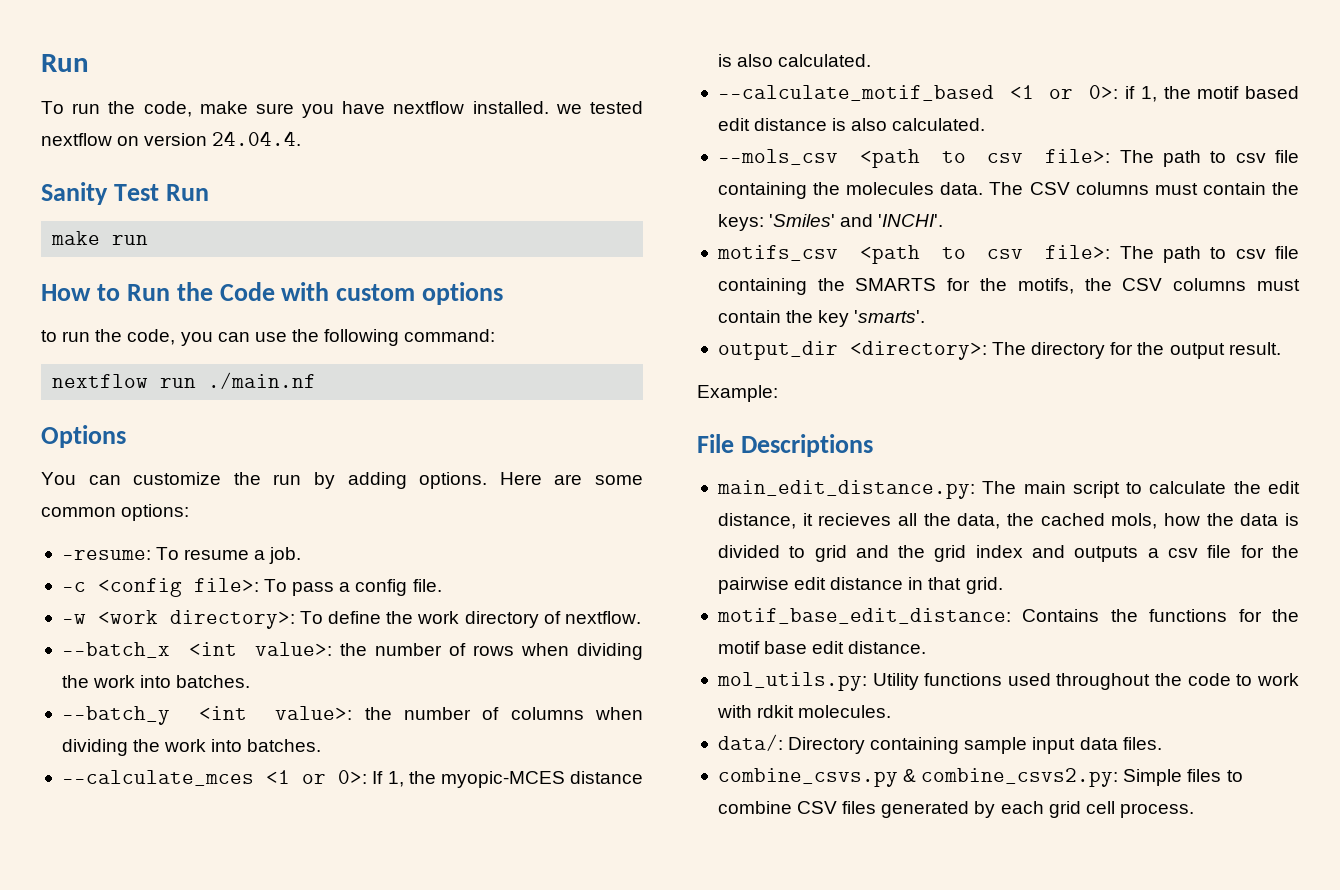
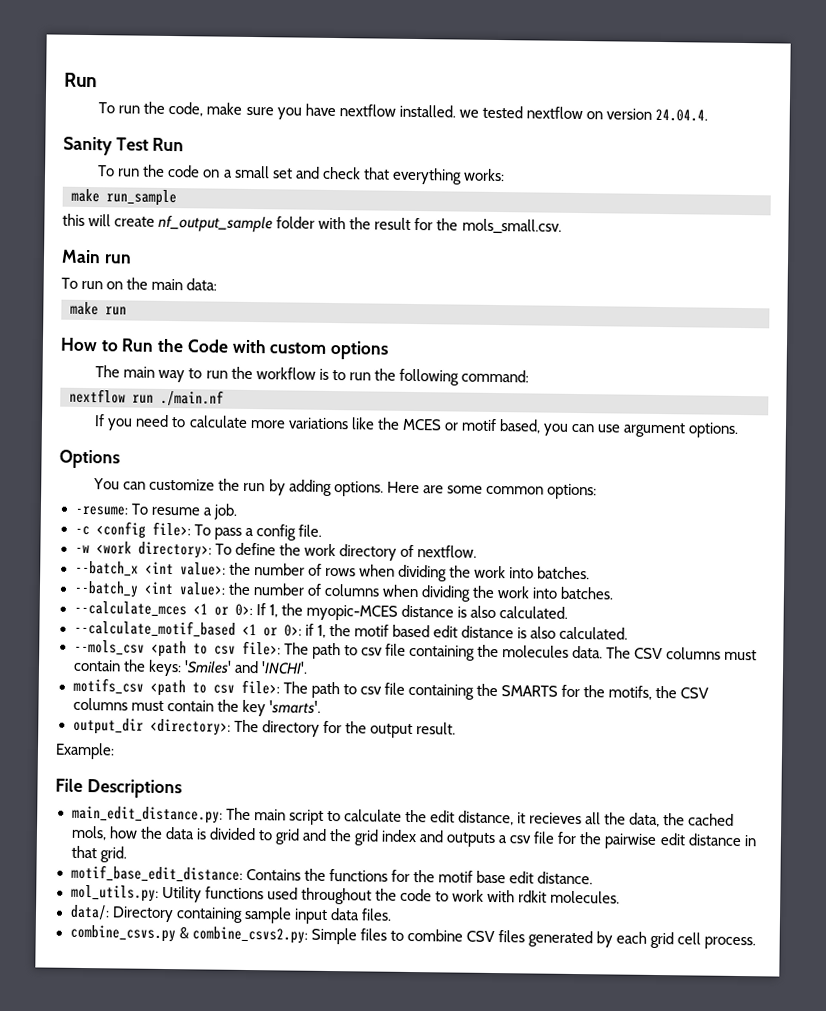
+ To run the code on a small set and check that everything works:
+ make run_sample
+ this will create nf_output_sample folder with the result for the mols_small.csv.
+ Main run
+ To run on the main data:
- to run the code, you can use the following command:
+ The main way to run the workflow is to run the following command:
+ If you need to calculate more variations like the MCES or motif based, you can use argument options.

